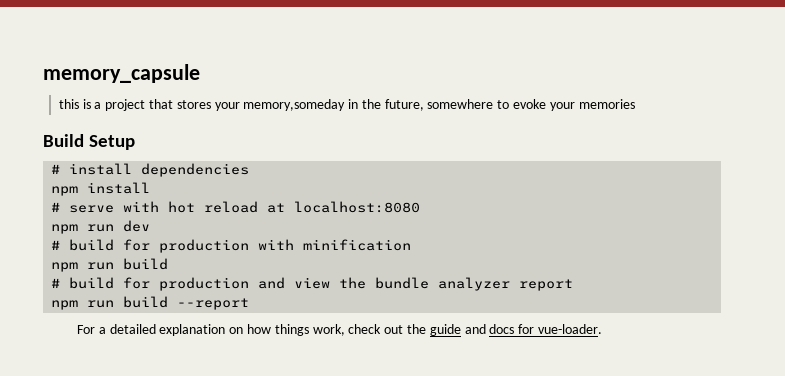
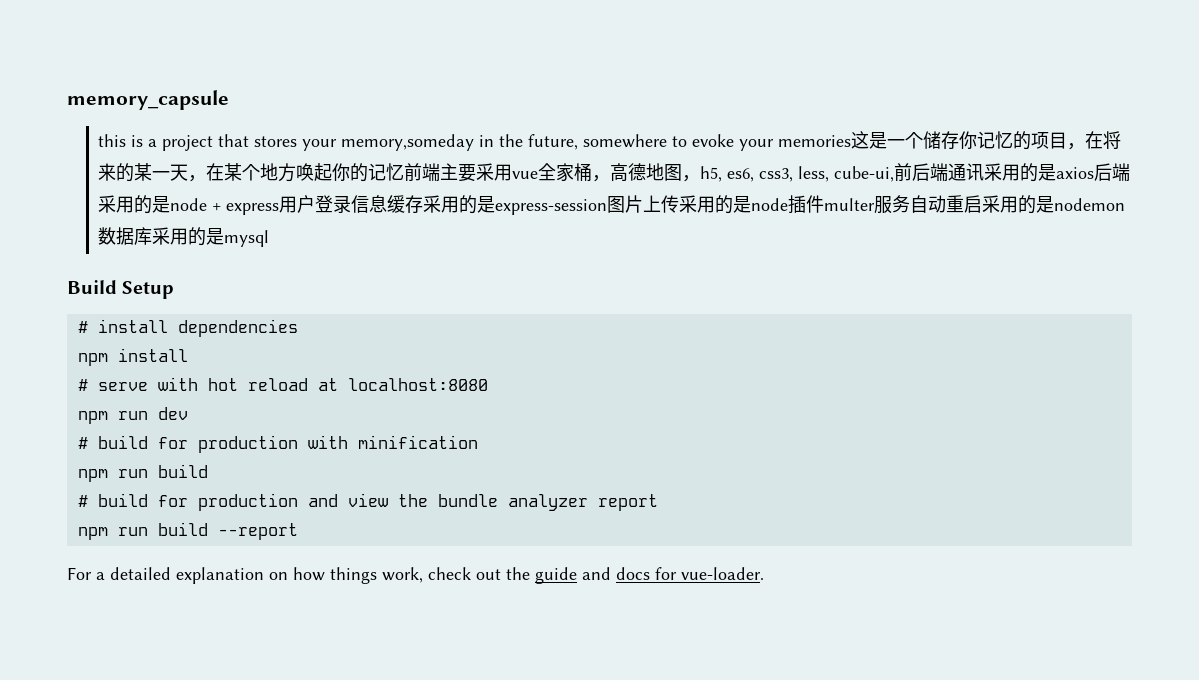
- this is a project that stores your memory,someday in the future, somewhere to evoke your memories
+ this is a project that stores your memory,someday in the future, somewhere to evoke your memories这是一个储存你记忆的项目，在将来的某一天，在某个地方唤起你的记忆前端主要采用vue全家桶，高德地图，h5, es6, css3, less, cube-ui,前后端通讯采用的是axios后端采用的是node + express用户登录信息缓存采用的是express-session图片上传采用的是node插件multer服务自动重启采用的是nodemon数据库采用的是mysql

